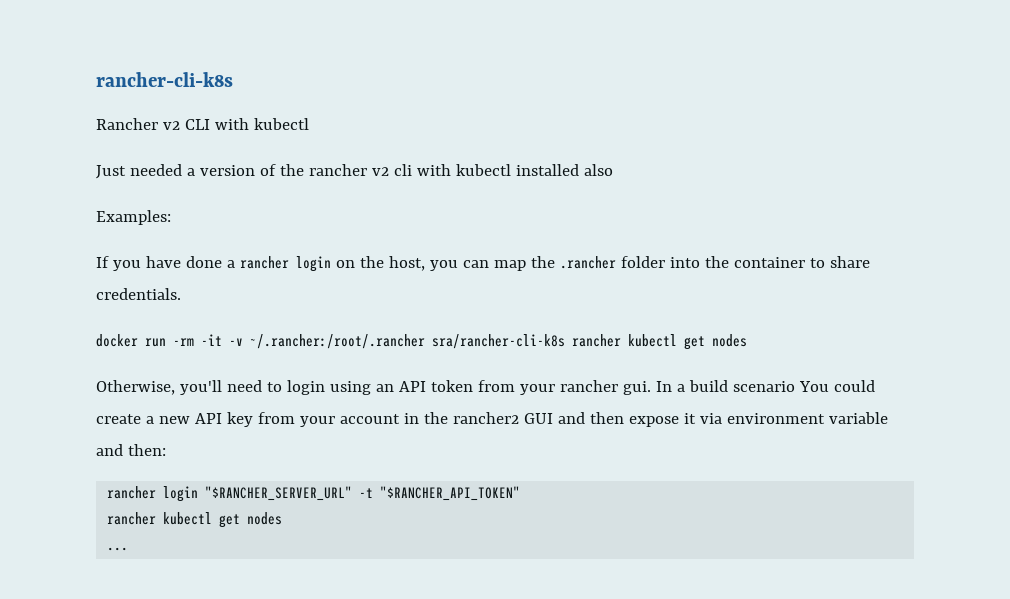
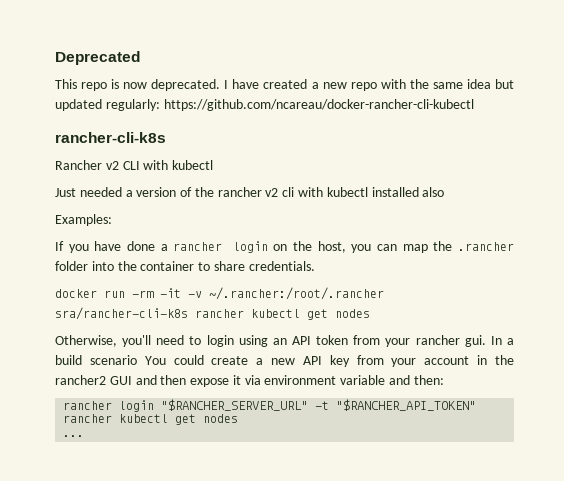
+ Deprecated
+ This repo is now deprecated. I have created a new repo with the same idea but updated regularly: https://github.com/ncareau/docker-rancher-cli-kubectl

